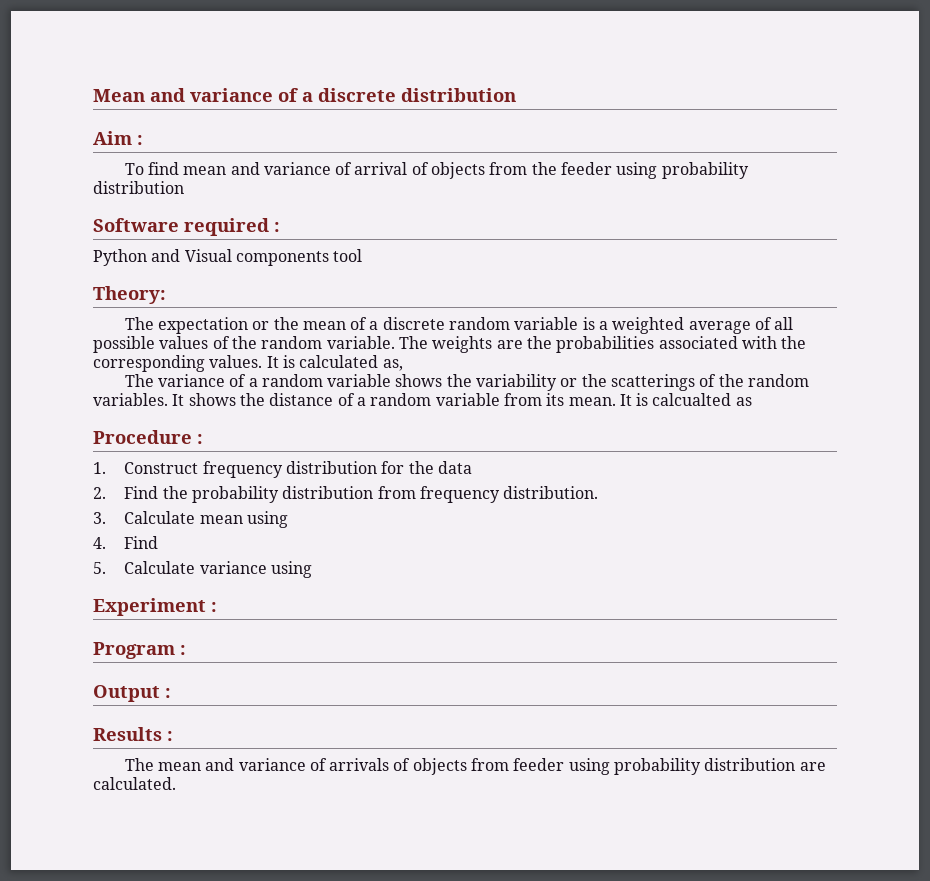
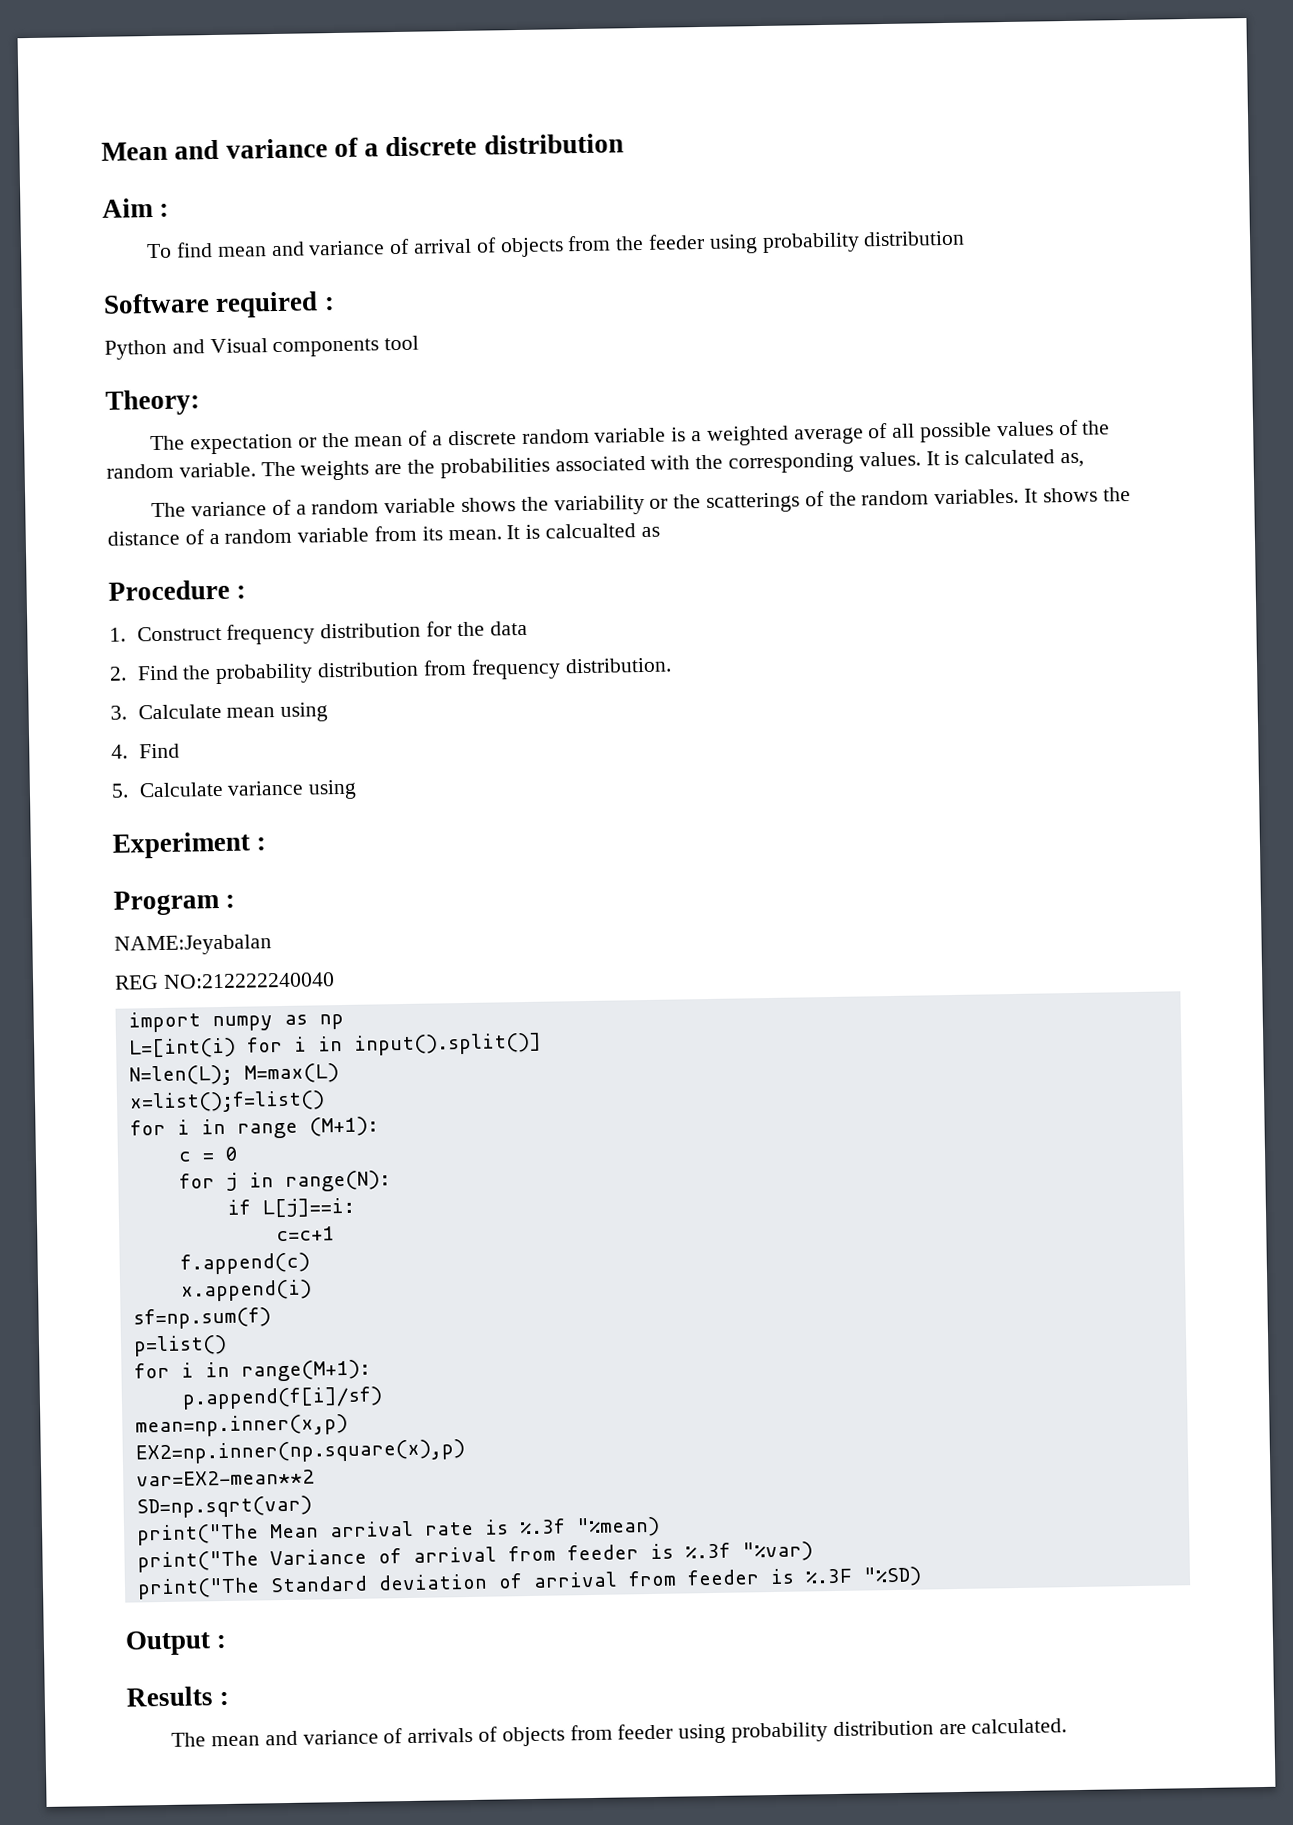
+ NAME:Jeyabalan
+ REG NO:212222240040
+ import numpy as np
+ L=[int(i) for i in input().split()]
+ N=len(L); M=max(L)
+ x=list();f=list()
+ for i in range (M+1):
+ c = 0
+ for j in range(N):
+ if L[j]==i:
+ c=c+1
+ f.append(c)
+ x.append(i)
+ sf=np.sum(f)
+ p=list()
+ for i in range(M+1):
+ p.append(f[i]/sf)
+ mean=np.inner(x,p)
+ EX2=np.inner(np.square(x),p)
+ var=EX2-mean**2
+ SD=np.sqrt(var)
+ print("The Mean arrival rate is %.3f "%mean)
+ print("The Variance of arrival from feeder is %.3f "%var)
+ print("The Standard deviation of arrival from feeder is %.3F "%SD)

